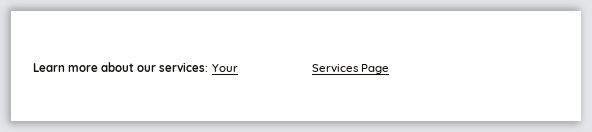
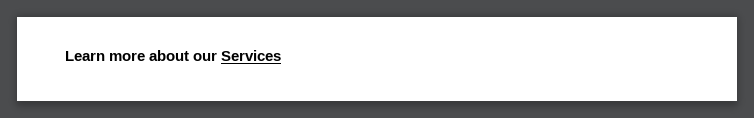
- Learn more about our services: Your Services Page
+ Learn more about our Services

